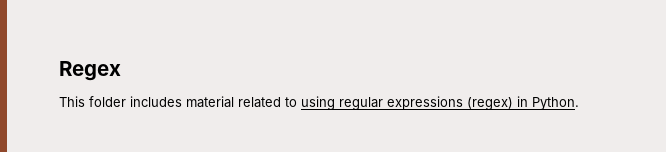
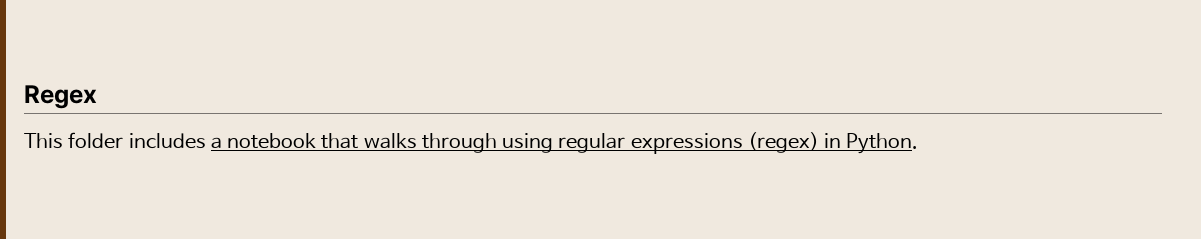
- This folder includes material related to using regular expressions (regex) in Python.
+ This folder includes a notebook that walks through using regular expressions (regex) in Python.

